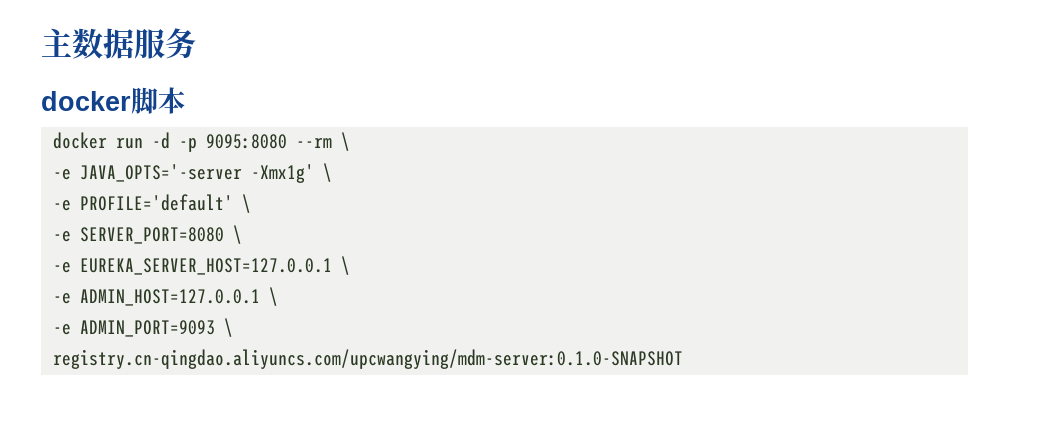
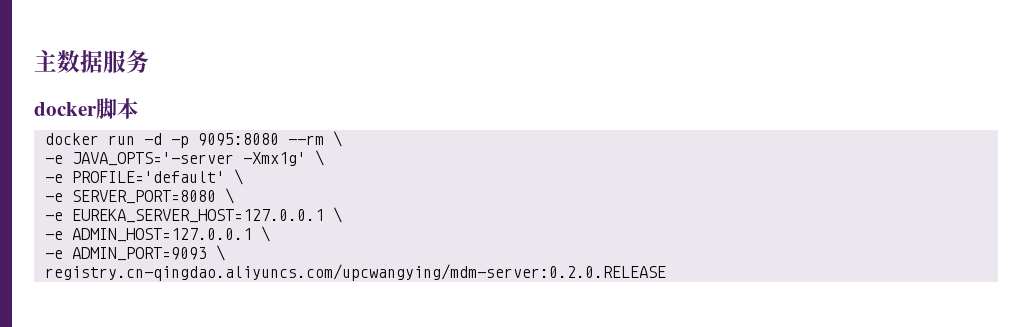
- registry.cn-qingdao.aliyuncs.com/upcwangying/mdm-server:0.1.0-SNAPSHOT
+ registry.cn-qingdao.aliyuncs.com/upcwangying/mdm-server:0.2.0.RELEASE

